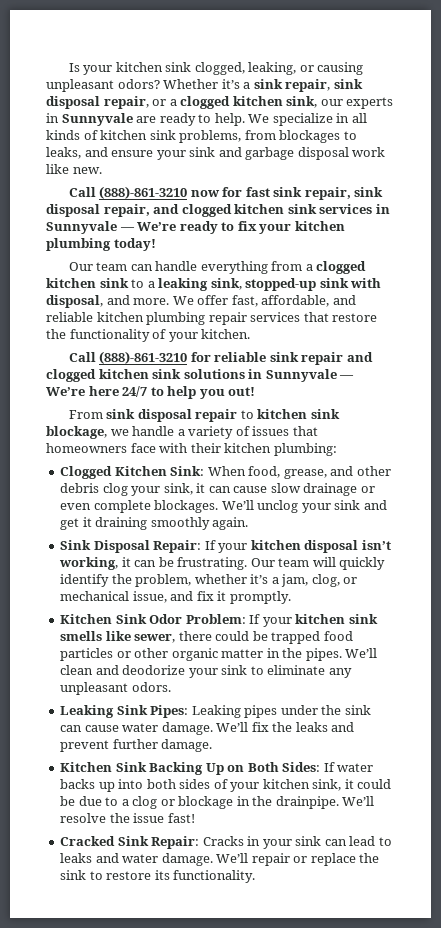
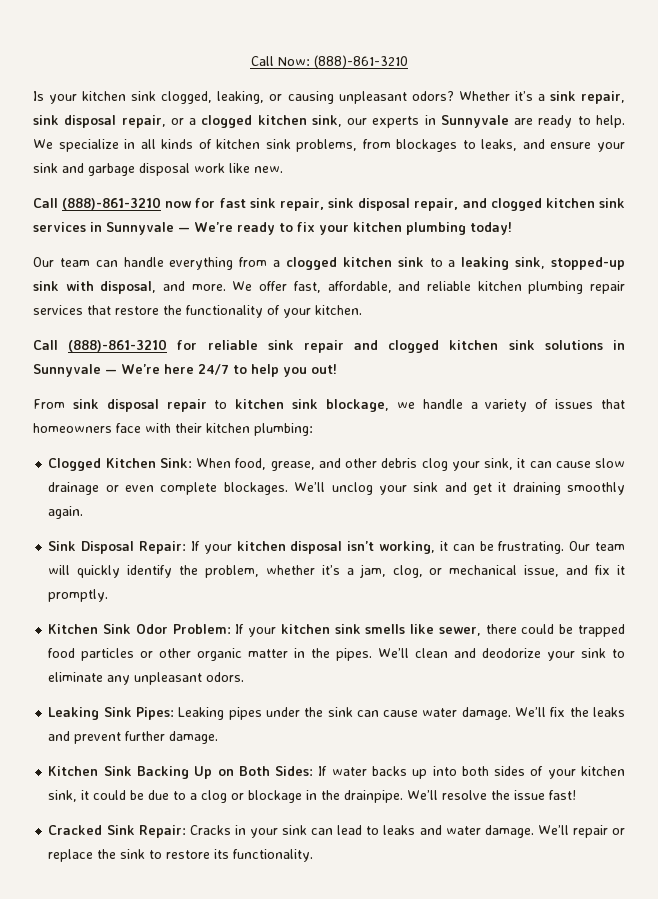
+ Call Now: (888)-861-3210

